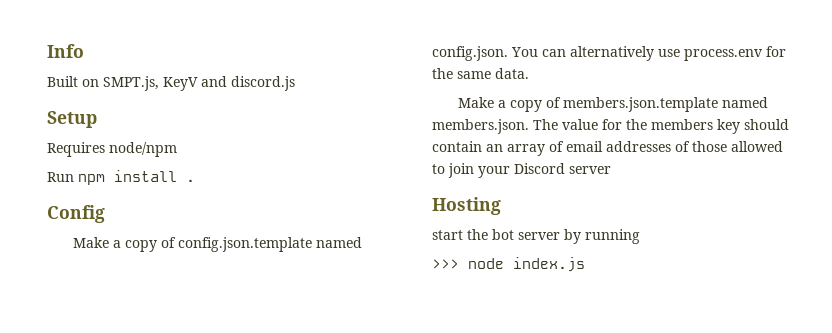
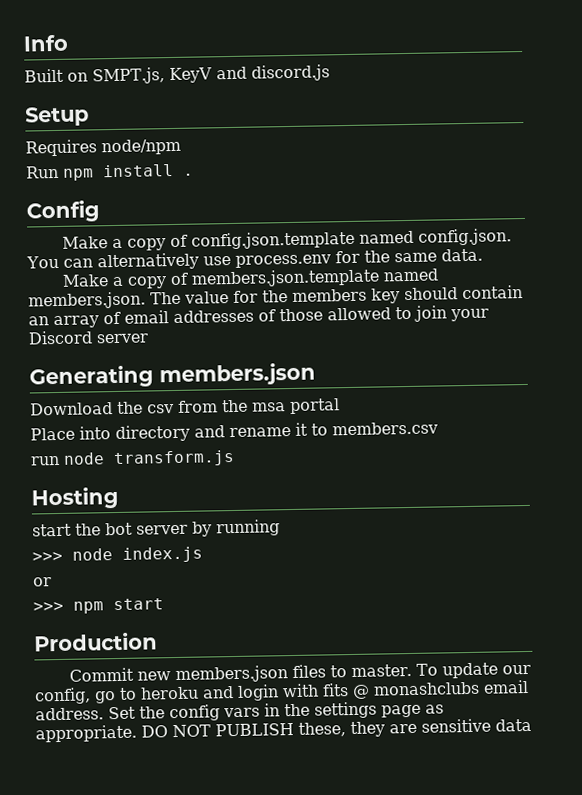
+ Generating members.json
+ Download the csv from the msa portal
+ Place into directory and rename it to members.csv
+ run node transform.js
+ or
+ >>> npm start
+ Production
+ Commit new members.json files to master. To update our config, go to heroku and login with fits @ monashclubs email address. Set the config vars in the settings page as appropriate. DO NOT PUBLISH these, they are sensitive data

